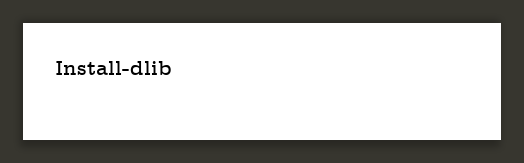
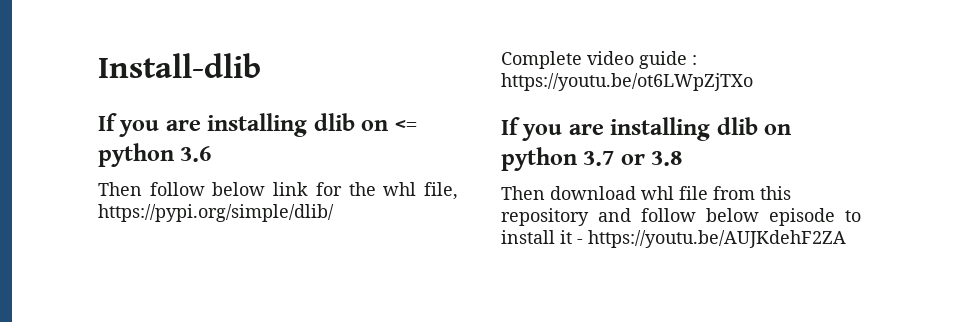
+ If you are installing dlib on <= python 3.6
+ Then follow below link for the whl file, https://pypi.org/simple/dlib/
+ Complete video guide : https://youtu.be/ot6LWpZjTXo
+ If you are installing dlib on python 3.7 or 3.8
+ Then download whl file from this repository and follow below episode to install it - https://youtu.be/AUJKdehF2ZA

